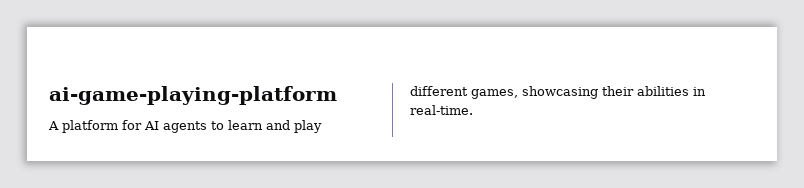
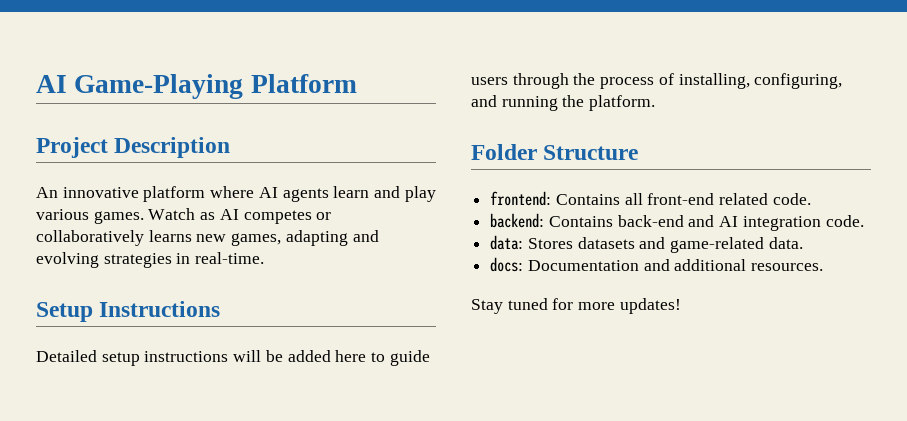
- ai-game-playing-platform
- A platform for AI agents to learn and play different games, showcasing their abilities in real-time.
+ AI Game-Playing Platform
+ Project Description
+ An innovative platform where AI agents learn and play various games. Watch as AI competes or collaboratively learns new games, adapting and evolving strategies in real-time.
+ Setup Instructions
+ Detailed setup instructions will be added here to guide users through the process of installing, configuring, and running the platform.
+ Folder Structure
+ frontend: Contains all front-end related code.
+ backend: Contains back-end and AI integration code.
+ data: Stores datasets and game-related data.
+ docs: Documentation and additional resources.
+ Stay tuned for more updates!

